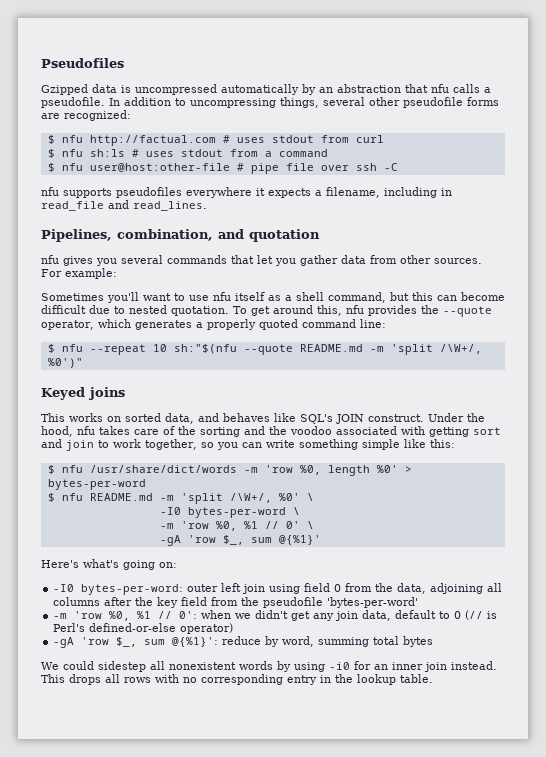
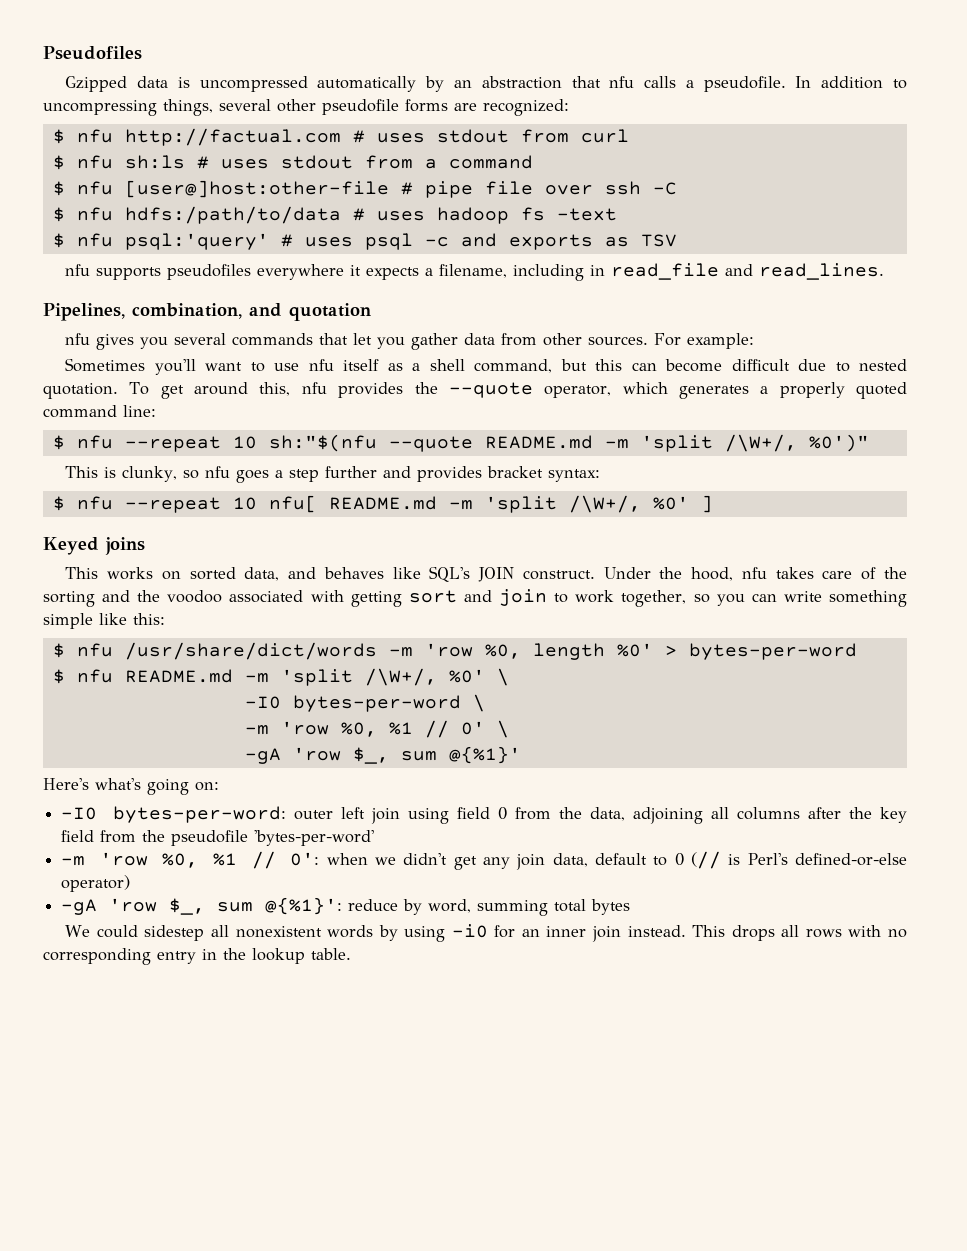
- $ nfu user@host:other-file # pipe file over ssh -C
+ $ nfu [user@]host:other-file # pipe file over ssh -C
+ $ nfu hdfs:/path/to/data # uses hadoop fs -text
+ $ nfu psql:'query' # uses psql -c and exports as TSV
+ This is clunky, so nfu goes a step further and provides bracket syntax:
+ $ nfu --repeat 10 nfu[ README.md -m 'split /\W+/, %0' ]

